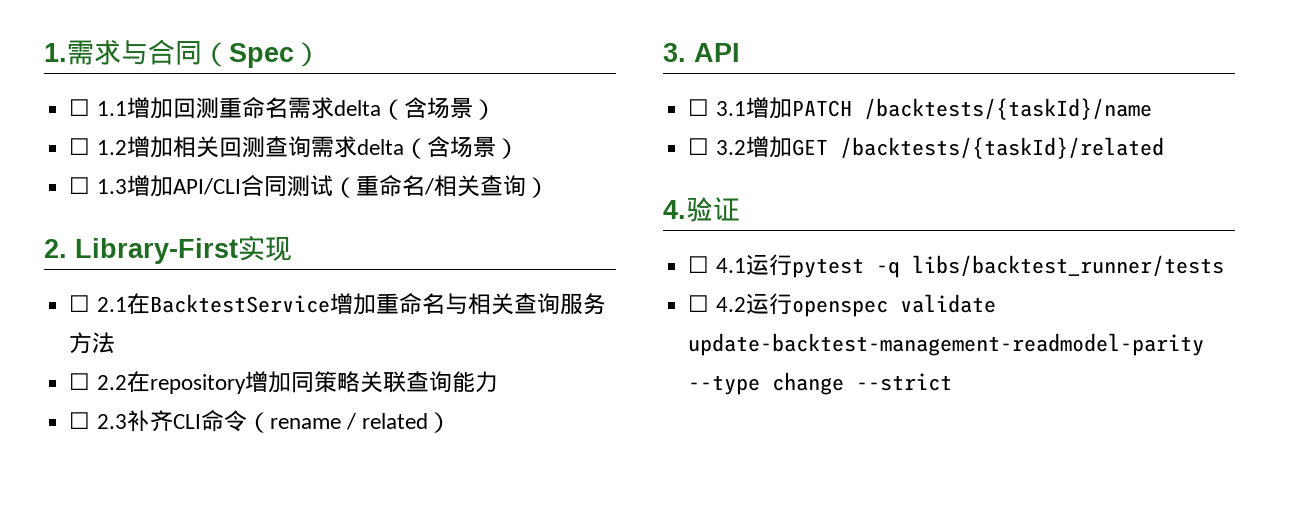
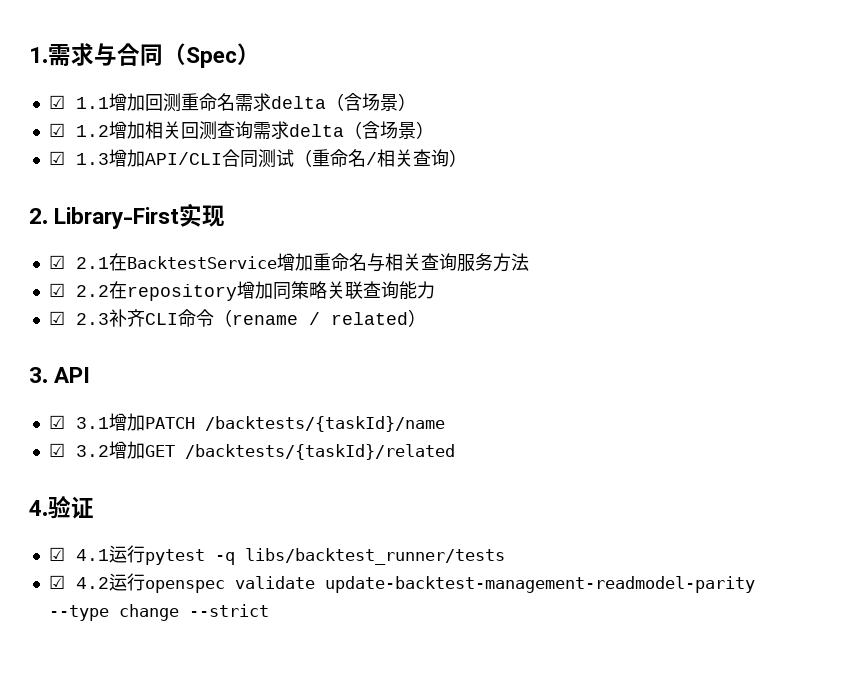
- ☐ 1.1增加回测重命名需求delta（含场景）
+ ☑ 1.1增加回测重命名需求delta（含场景）
- ☐ 1.2增加相关回测查询需求delta（含场景）
+ ☑ 1.2增加相关回测查询需求delta（含场景）
- ☐ 1.3增加API/CLI合同测试（重命名/相关查询）
+ ☑ 1.3增加API/CLI合同测试（重命名/相关查询）
- ☐ 2.1在BacktestService增加重命名与相关查询服务方法
+ ☑ 2.1在BacktestService增加重命名与相关查询服务方法
- ☐ 2.2在repository增加同策略关联查询能力
+ ☑ 2.2在repository增加同策略关联查询能力
- ☐ 2.3补齐CLI命令（rename / related）
+ ☑ 2.3补齐CLI命令（rename / related）
- ☐ 3.1增加PATCH /backtests/{taskId}/name
+ ☑ 3.1增加PATCH /backtests/{taskId}/name
- ☐ 3.2增加GET /backtests/{taskId}/related
+ ☑ 3.2增加GET /backtests/{taskId}/related
- ☐ 4.1运行pytest -q libs/backtest_runner/tests
+ ☑ 4.1运行pytest -q libs/backtest_runner/tests
- ☐ 4.2运行openspec validate update-backtest-management-readmodel-parity --type change --strict
+ ☑ 4.2运行openspec validate update-backtest-management-readmodel-parity --type change --strict

